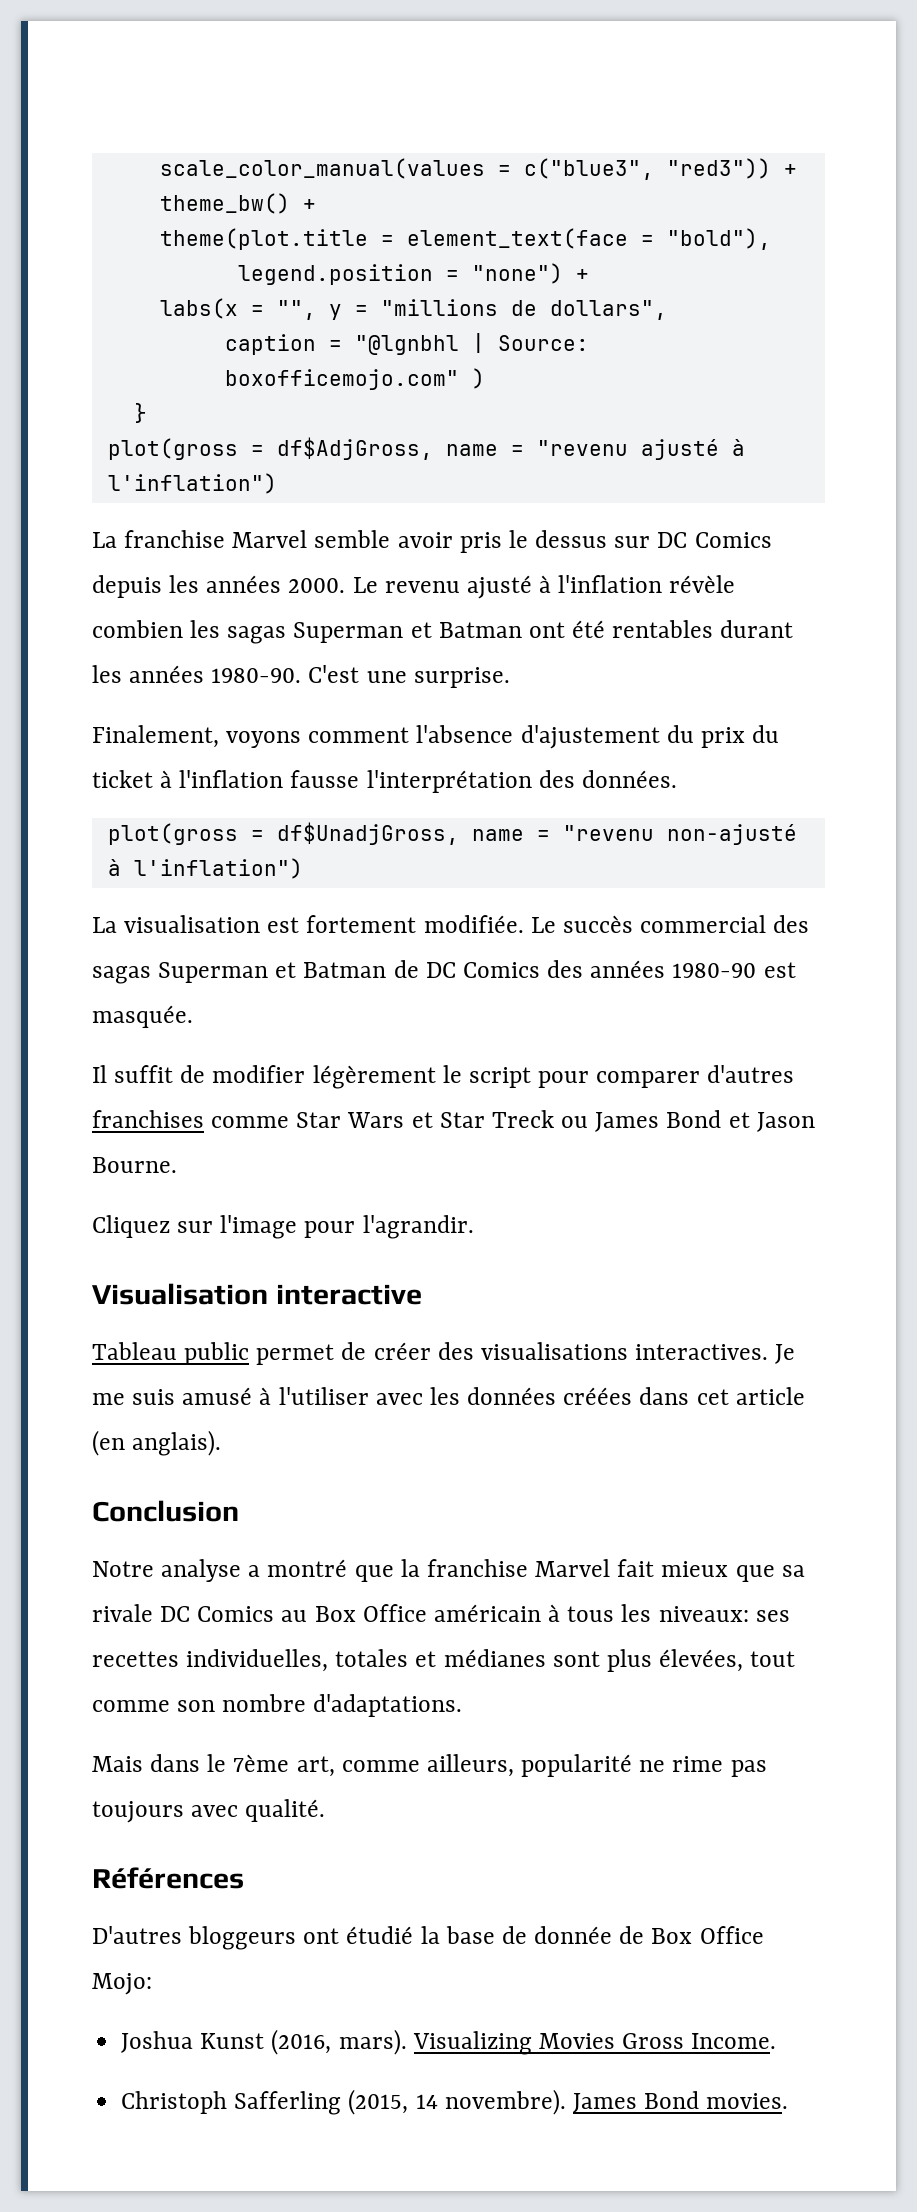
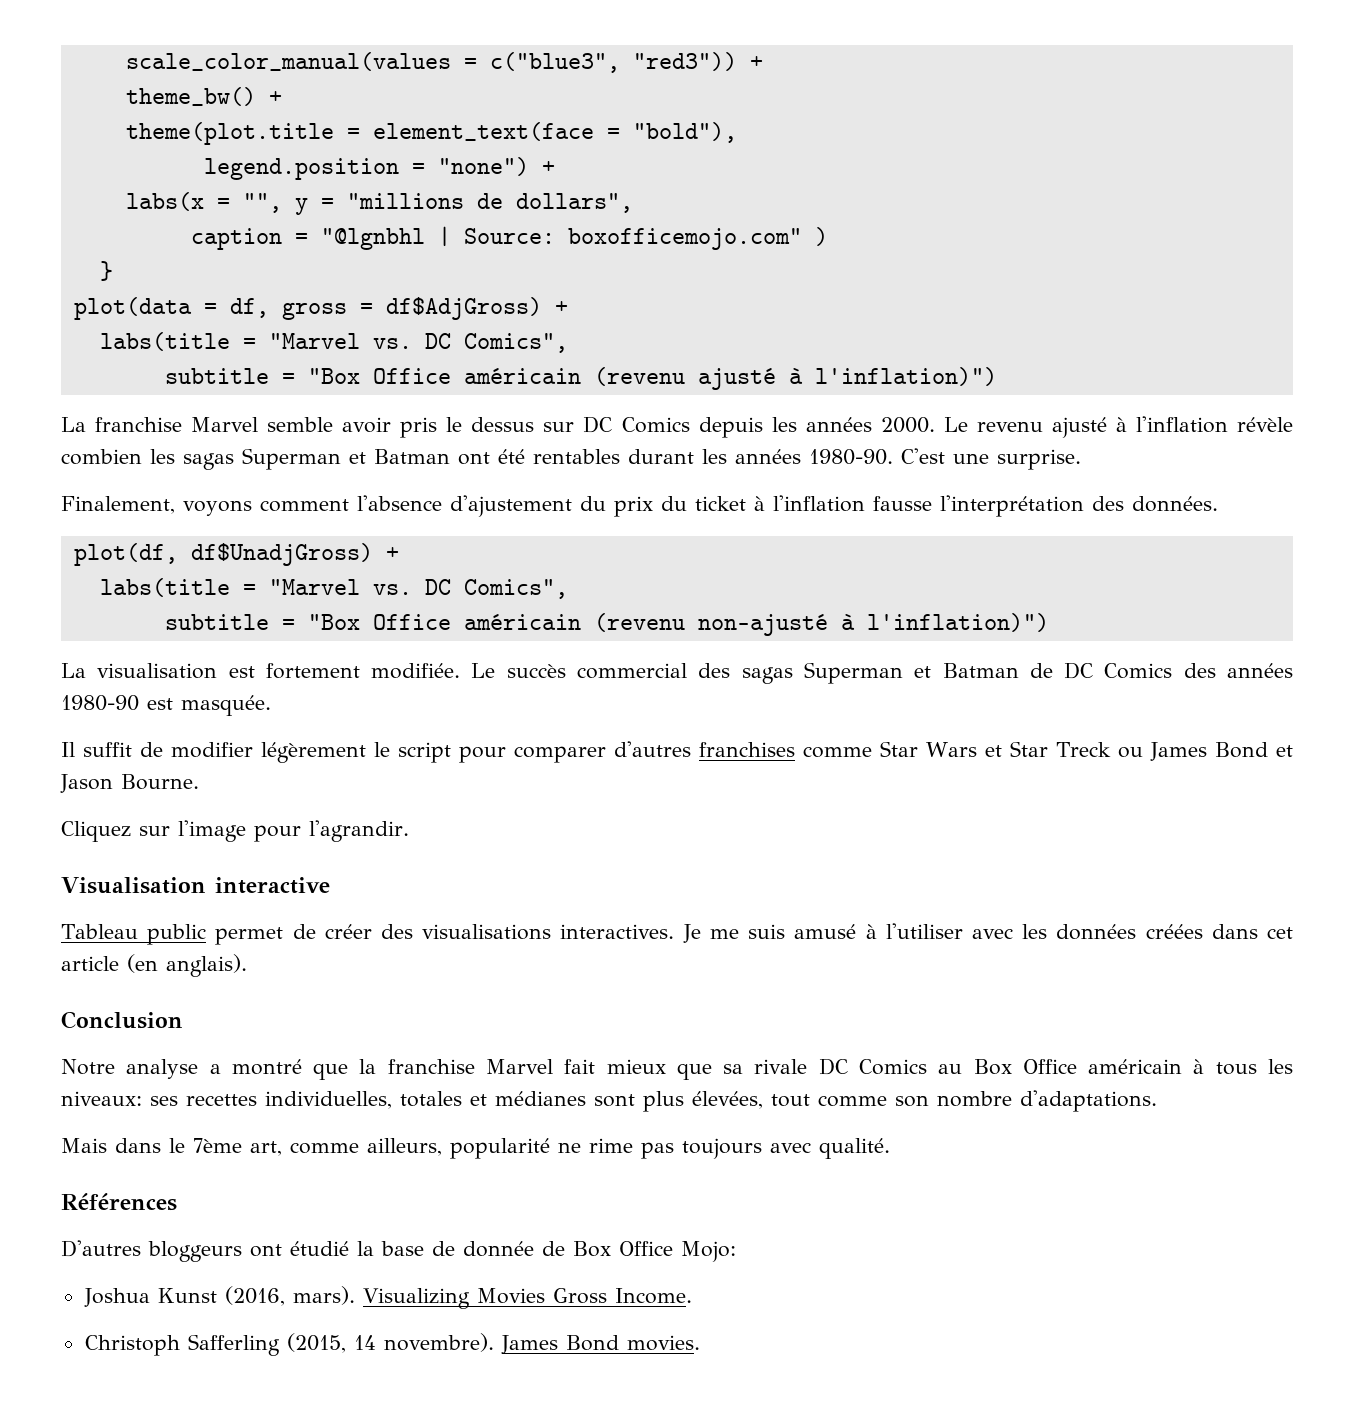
- plot(gross = df$AdjGross, name = "revenu ajusté à l'inflation")
+ plot(data = df, gross = df$AdjGross) +
+ labs(title = "Marvel vs. DC Comics",
+ subtitle = "Box Office américain (revenu ajusté à l'inflation)")
- plot(gross = df$UnadjGross, name = "revenu non-ajusté à l'inflation")
+ plot(df, df$UnadjGross) +
+ labs(title = "Marvel vs. DC Comics",
+ subtitle = "Box Office américain (revenu non-ajusté à l'inflation)")

